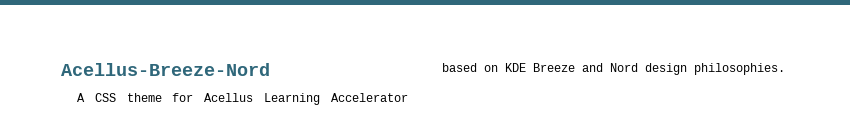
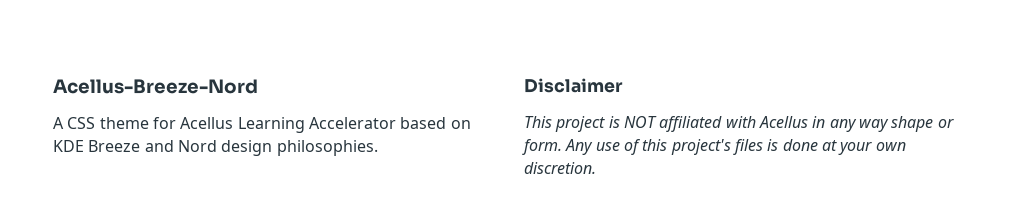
+ Disclaimer
+ This project is NOT affiliated with Acellus in any way shape or form. Any use of this project's files is done at your own discretion.

